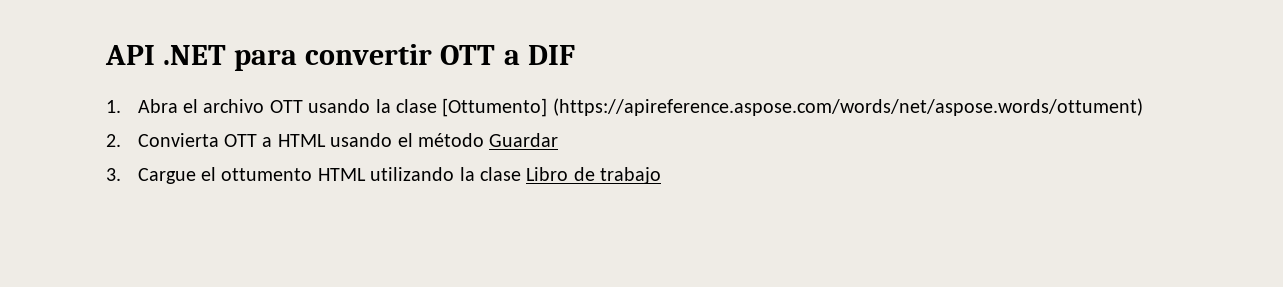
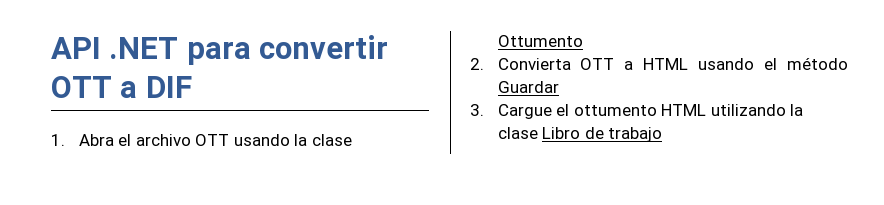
- 1. Abra el archivo OTT usando la clase [Ottumento] (https://apireference.aspose.com/words/net/aspose.words/ottument)
+ 1. Abra el archivo OTT usando la clase Ottumento

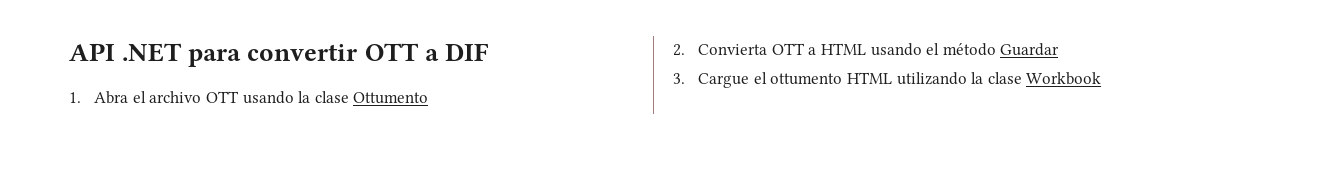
- 3. Cargue el ottumento HTML utilizando la clase Libro de trabajo
+ 3. Cargue el ottumento HTML utilizando la clase Workbook

